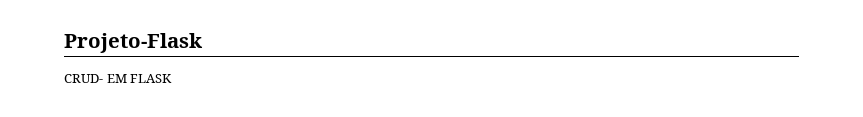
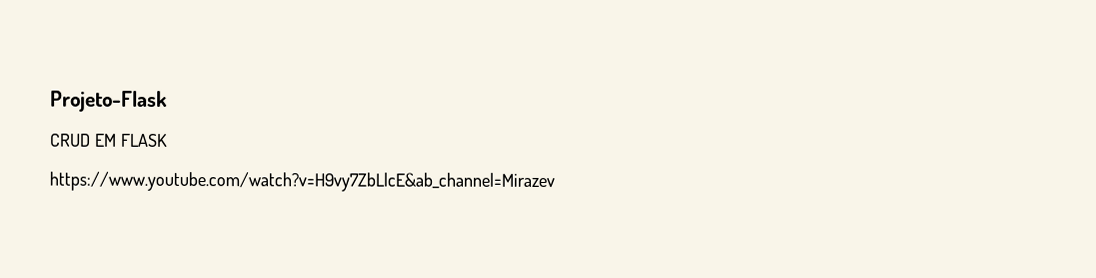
- CRUD- EM FLASK
+ CRUD EM FLASK
+ https://www.youtube.com/watch?v=H9vy7ZbLlcE&ab_channel=Mirazev

